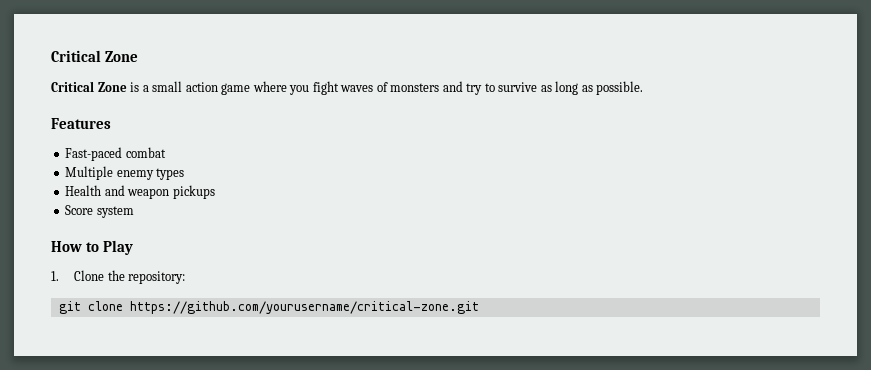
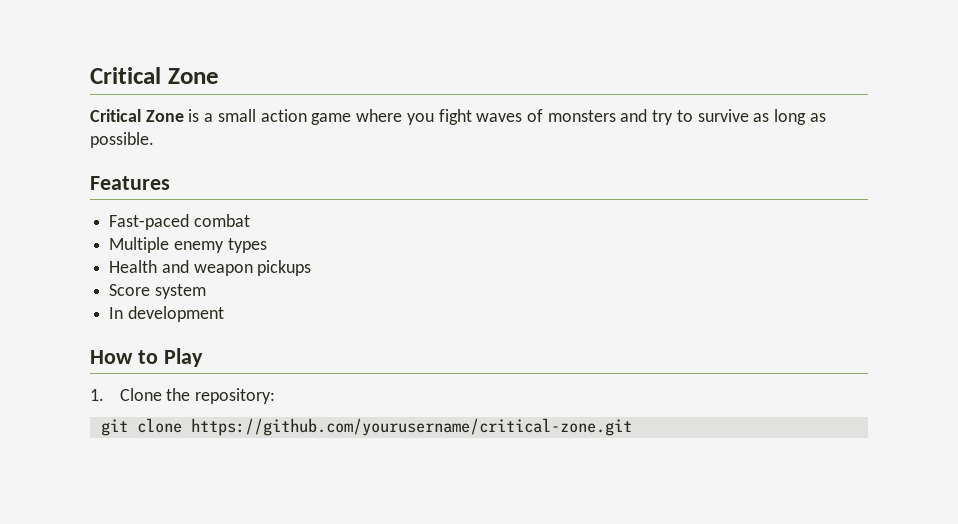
+ In development

